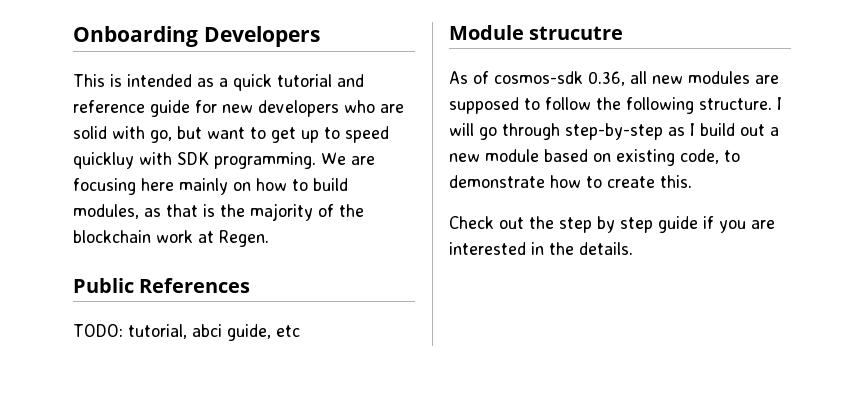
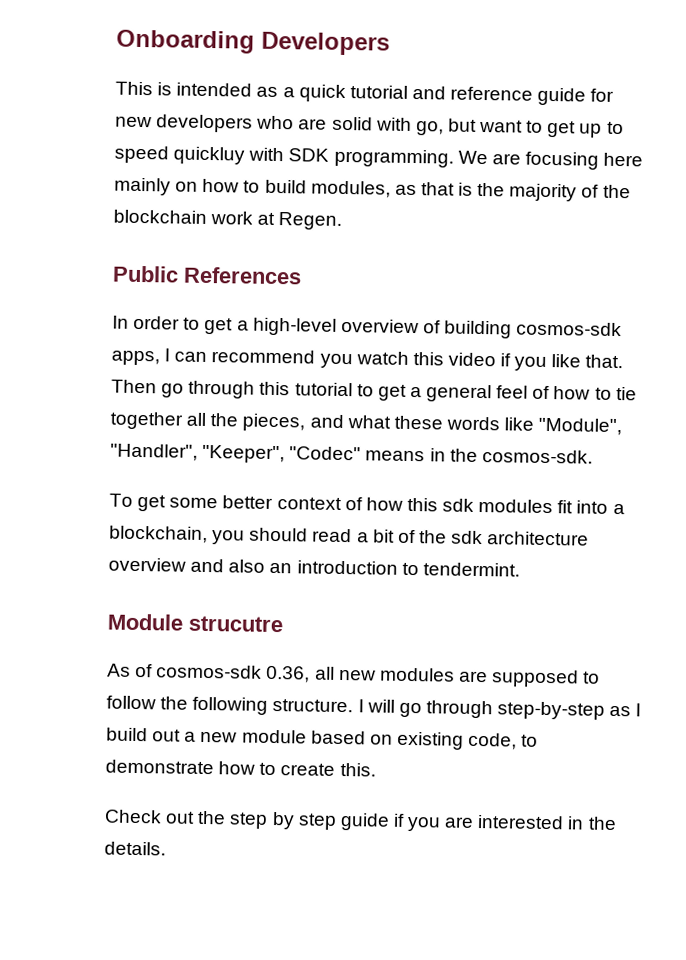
- TODO: tutorial, abci guide, etc
+ In order to get a high-level overview of building cosmos-sdk apps, I can recommend you watch this video if you like that. Then go through this tutorial to get a general feel of how to tie together all the pieces, and what these words like "Module", "Handler", "Keeper", "Codec" means in the cosmos-sdk.
+ To get some better context of how this sdk modules fit into a blockchain, you should read a bit of the sdk architecture overview and also an introduction to tendermint.

